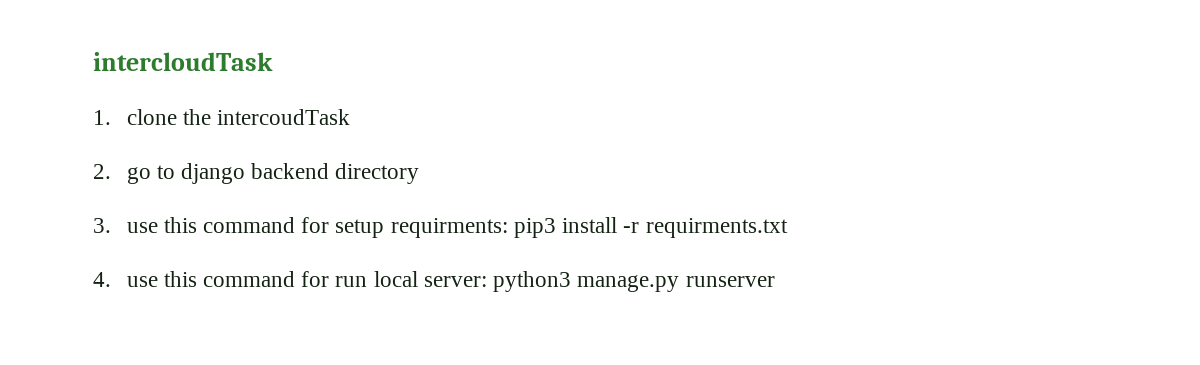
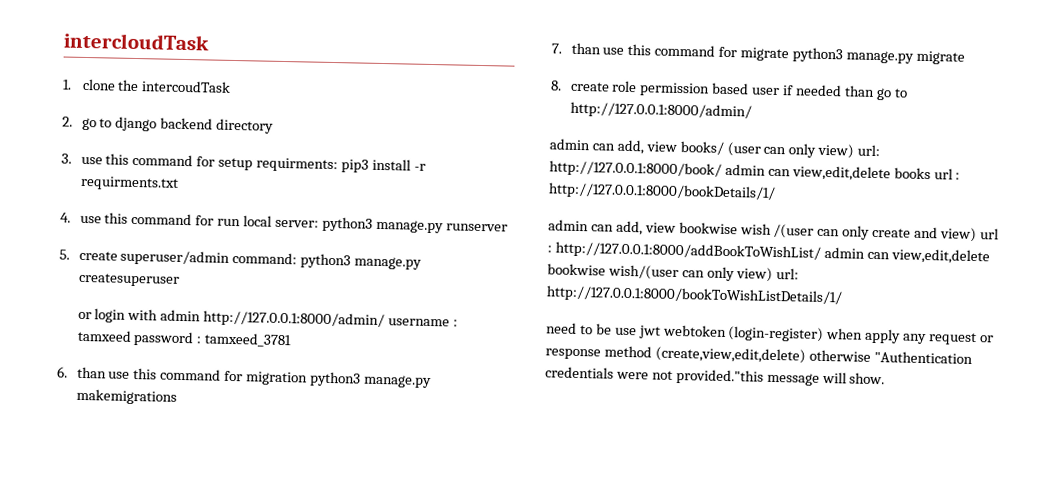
+ 5. create superuser/admin command: python3 manage.py createsuperuser
+ or login with admin http://127.0.0.1:8000/admin/ username : tamxeed password : tamxeed_3781
+ 6. than use this command for migration python3 manage.py makemigrations
+ 7. than use this command for migrate python3 manage.py migrate
+ 8. create role permission based user if needed than go to http://127.0.0.1:8000/admin/
+ admin can add, view books/ (user can only view) url: http://127.0.0.1:8000/book/ admin can view,edit,delete books url : http://127.0.0.1:8000/bookDetails/1/
+ admin can add, view bookwise wish /(user can only create and view) url : http://127.0.0.1:8000/addBookToWishList/ admin can view,edit,delete bookwise wish/(user can only view) url: http://127.0.0.1:8000/bookToWishListDetails/1/
+ need to be use jwt webtoken (login-register) when apply any request or response method (create,view,edit,delete) otherwise "Authentication credentials were not provided."this message will show.

